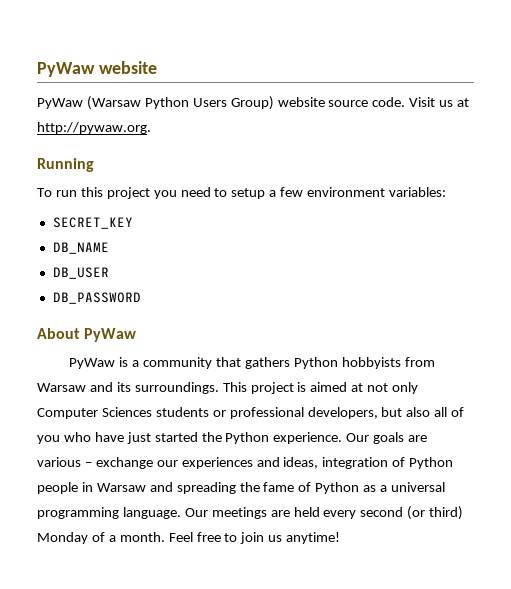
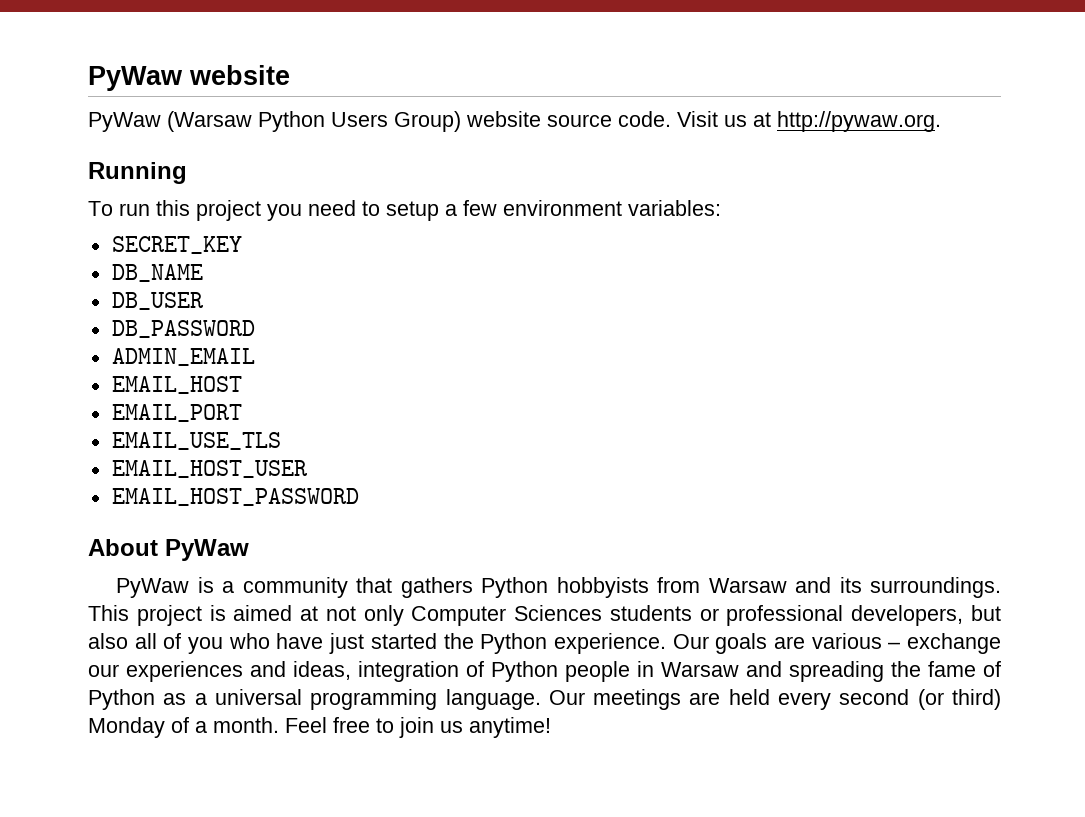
+ ADMIN_EMAIL
+ EMAIL_HOST
+ EMAIL_PORT
+ EMAIL_USE_TLS
+ EMAIL_HOST_USER
+ EMAIL_HOST_PASSWORD

